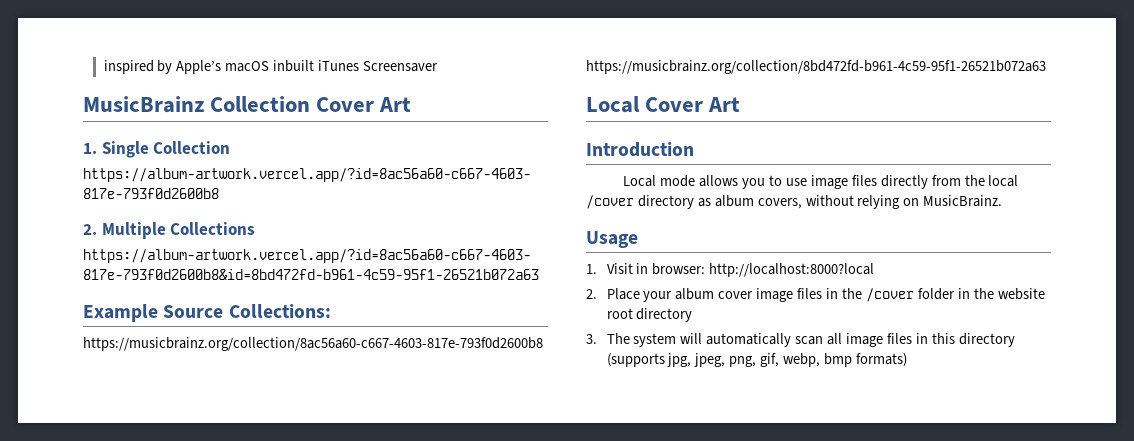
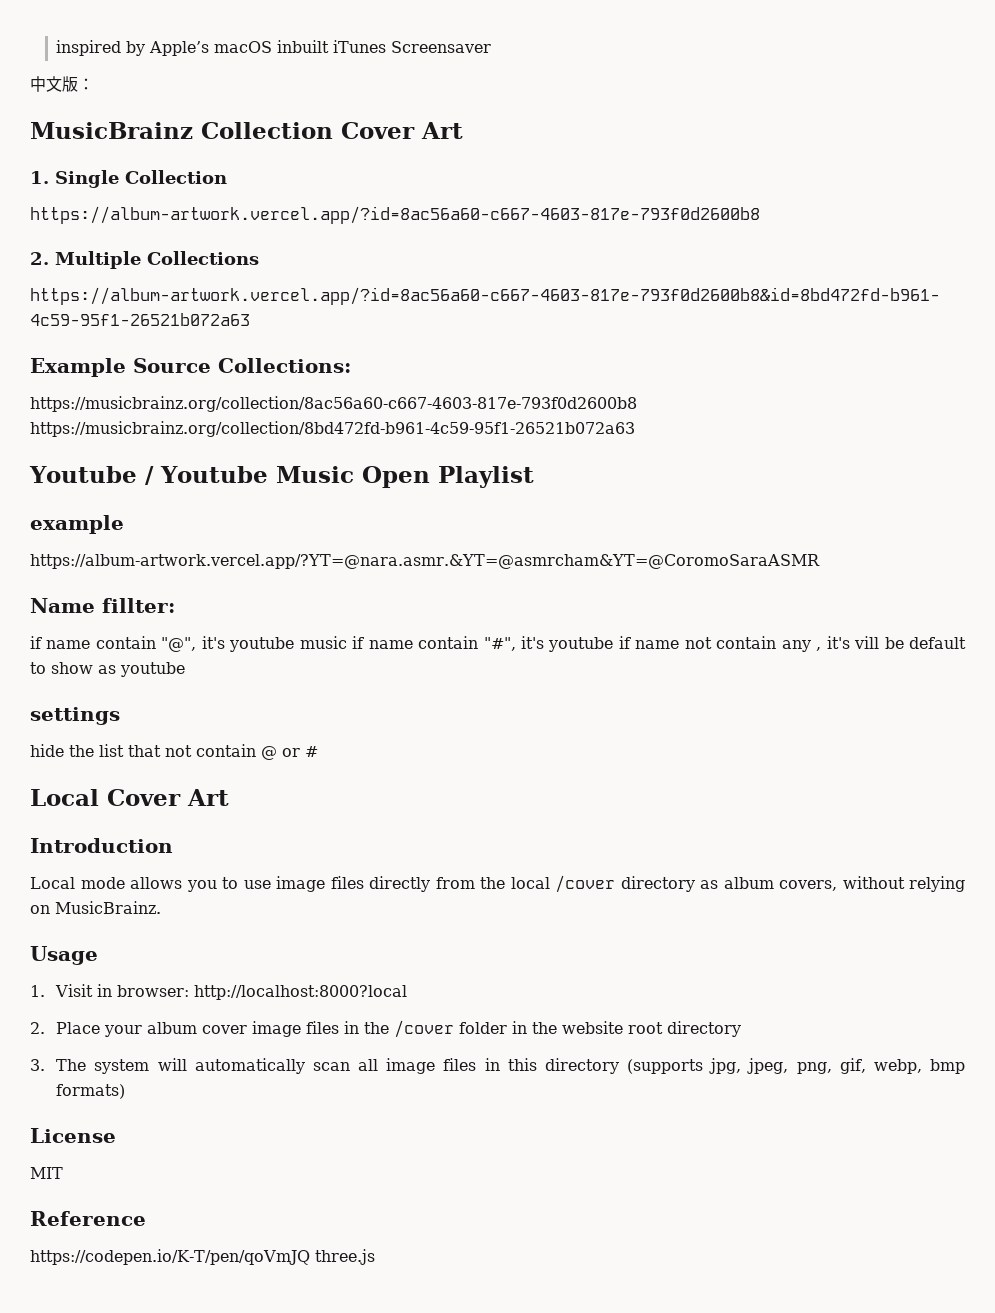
+ 中文版：
+ Youtube / Youtube Music Open Playlist
+ example
+ https://album-artwork.vercel.app/?YT=@nara.asmr.&YT=@asmrcham&YT=@CoromoSaraASMR
+ Name fillter:
+ if name contain "@", it's youtube music if name contain "#", it's youtube if name not contain any , it's vill be default to show as youtube
+ settings
+ hide the list that not contain @ or #
+ License
+ MIT
+ Reference
+ https://codepen.io/K-T/pen/qoVmJQ three.js

